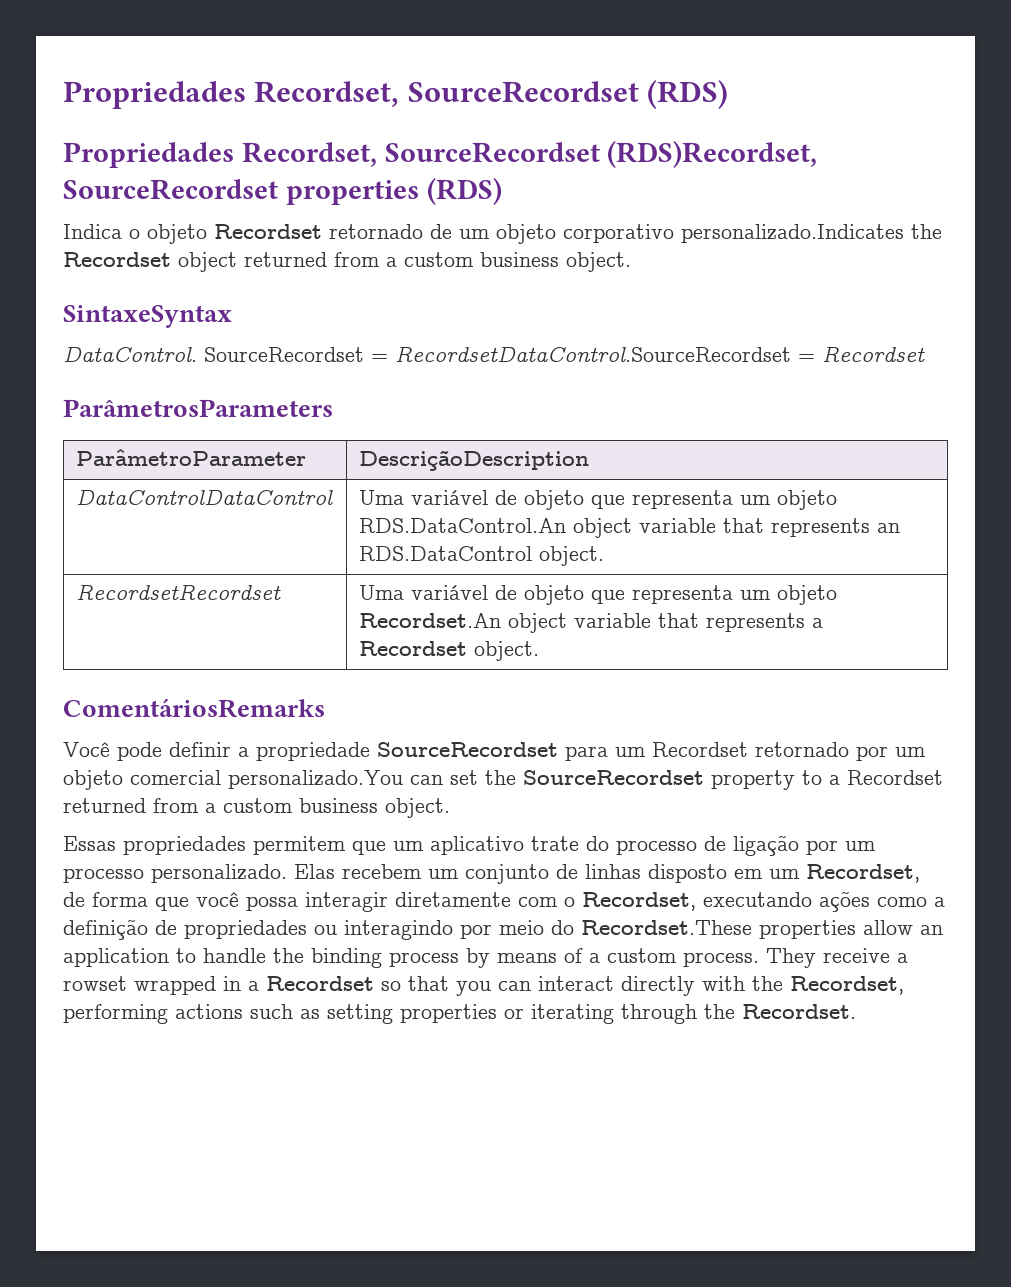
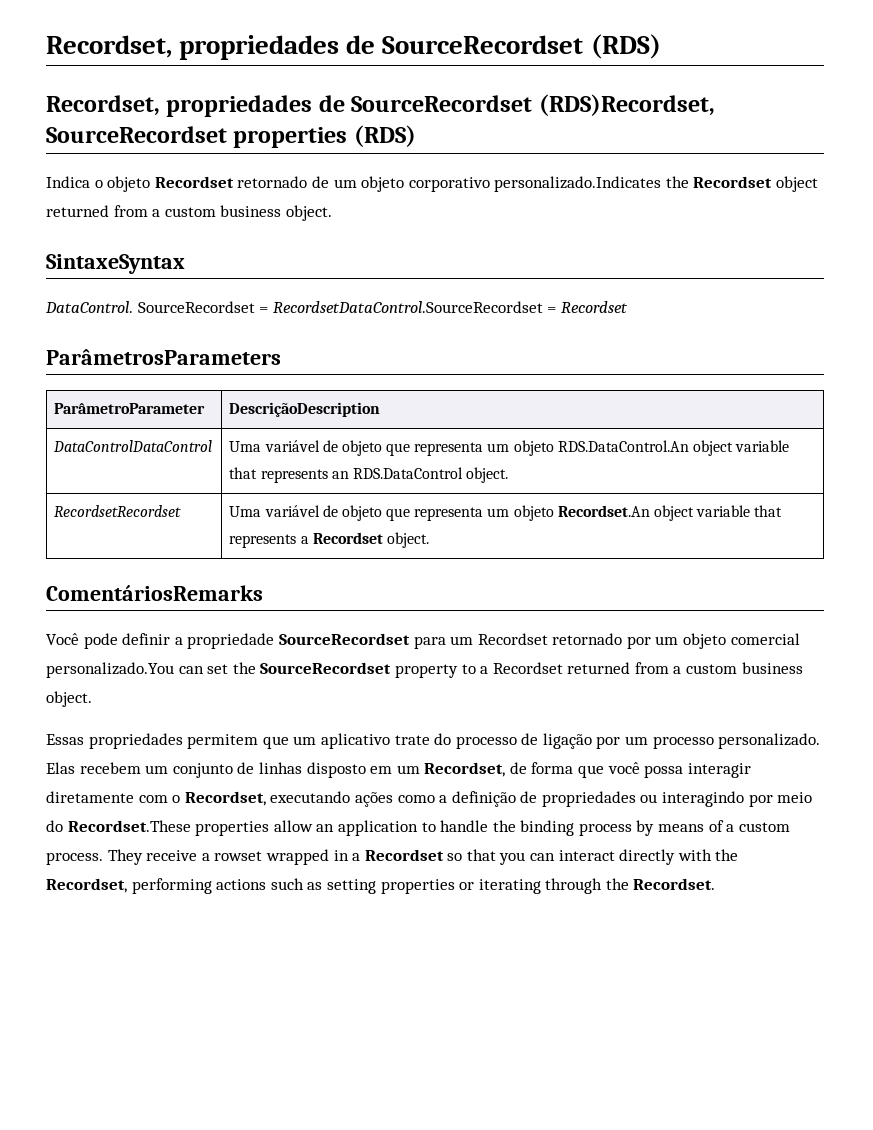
- Propriedades Recordset, SourceRecordset (RDS)
+ Recordset, propriedades de SourceRecordset (RDS)
- Propriedades Recordset, SourceRecordset (RDS)Recordset, SourceRecordset properties (RDS)
+ Recordset, propriedades de SourceRecordset (RDS)Recordset, SourceRecordset properties (RDS)

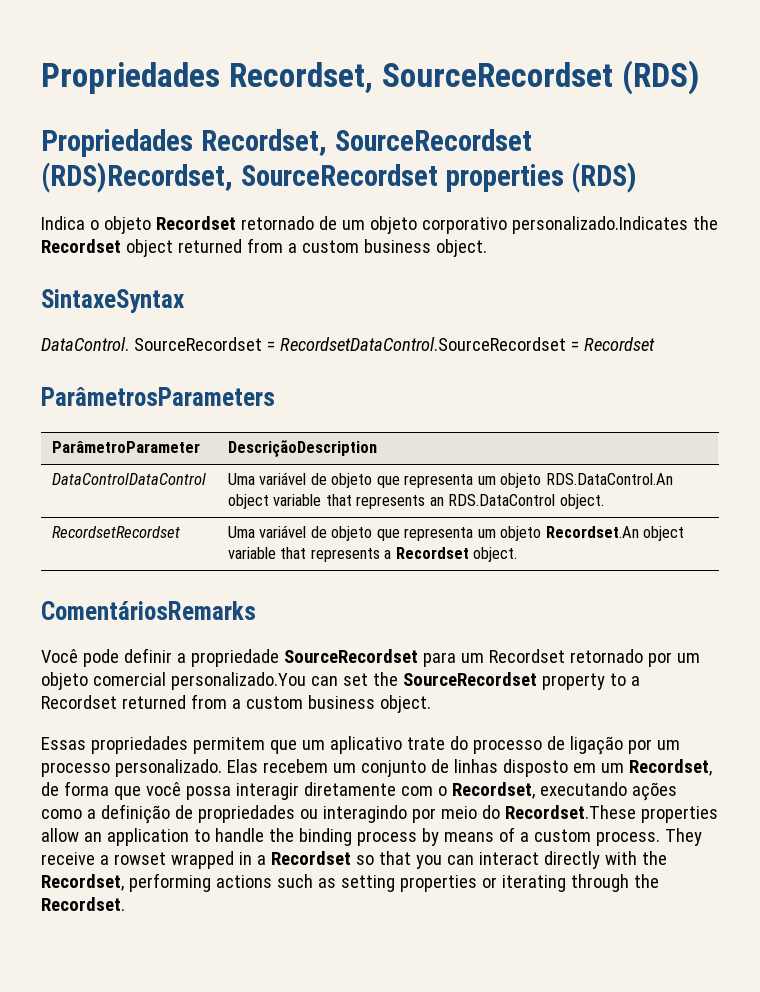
- Recordset, propriedades de SourceRecordset (RDS)
+ Propriedades Recordset, SourceRecordset (RDS)
- Recordset, propriedades de SourceRecordset (RDS)Recordset, SourceRecordset properties (RDS)
+ Propriedades Recordset, SourceRecordset (RDS)Recordset, SourceRecordset properties (RDS)

